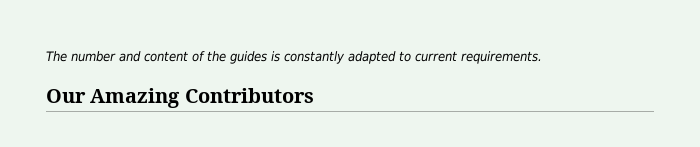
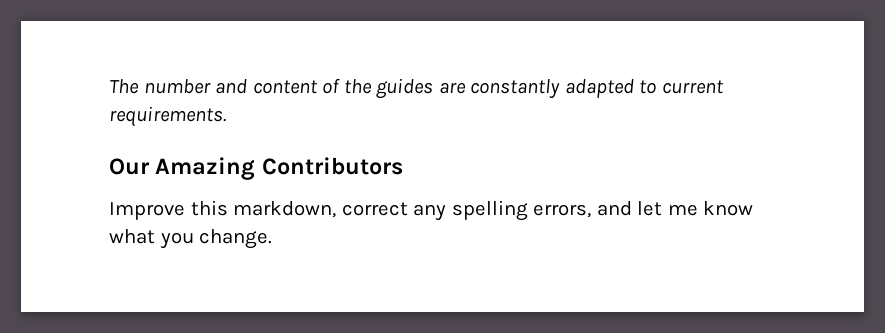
- The number and content of the guides is constantly adapted to current requirements.
+ The number and content of the guides are constantly adapted to current requirements.
+ Improve this markdown, correct any spelling errors, and let me know what you change.

